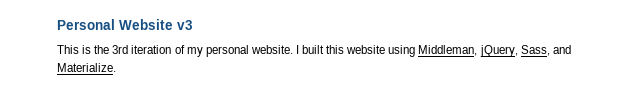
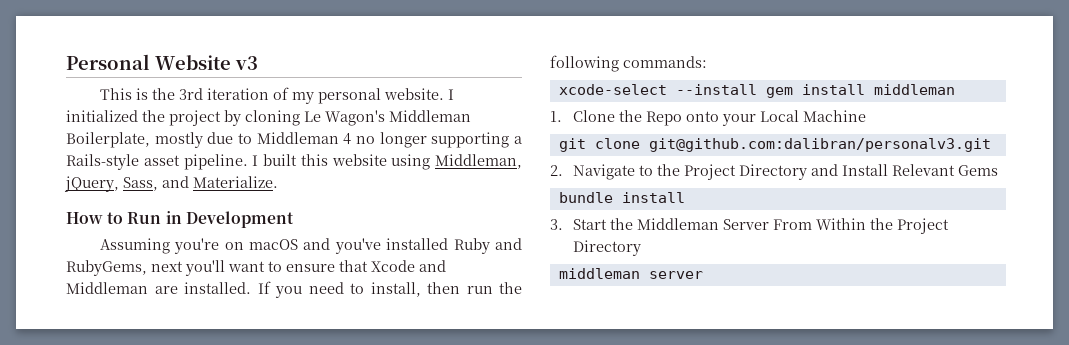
- I built this website using Middleman, jQuery, Sass, and Materialize.
+ I initialized the project by cloning Le Wagon's Middleman Boilerplate, mostly due to Middleman 4 no longer supporting a Rails-style asset pipeline. I built this website using Middleman, jQuery, Sass, and Materialize.
+ How to Run in Development
+ Assuming you're on macOS and you've installed Ruby and RubyGems, next you'll want to ensure that Xcode and Middleman are installed. If you need to install, then run the following commands:
+ xcode-select --install gem install middleman
+ 1. Clone the Repo onto your Local Machine
+ git clone git@github.com:dalibran/personalv3.git
+ 2. Navigate to the Project Directory and Install Relevant Gems
+ bundle install
+ 3. Start the Middleman Server From Within the Project Directory
+ middleman server

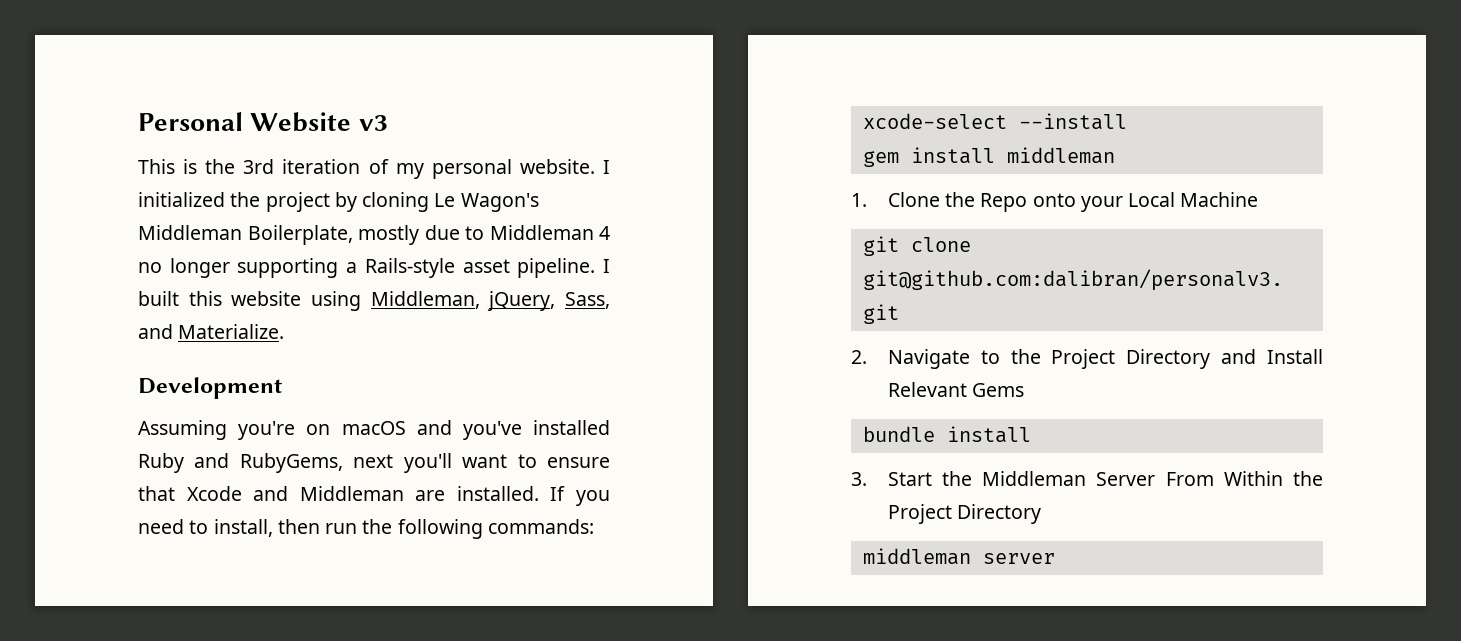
- How to Run in Development
+ Development
- xcode-select --install gem install middleman
+ xcode-select --install
+ gem install middleman

